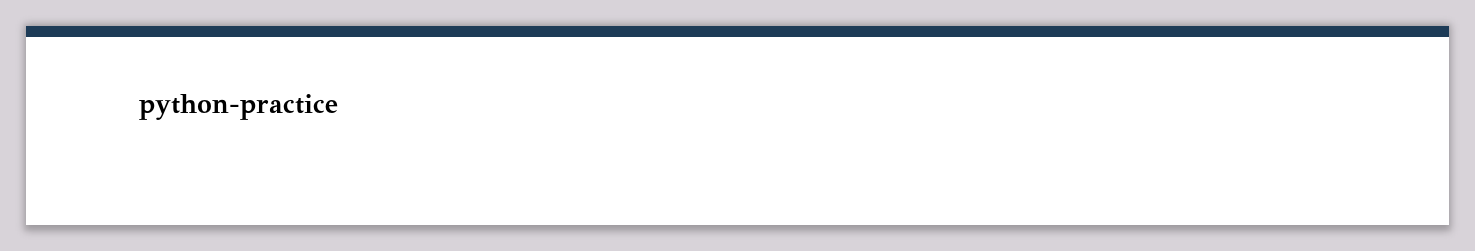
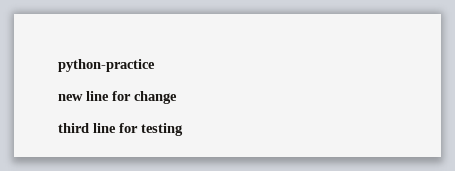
+ new line for change
+ third line for testing

